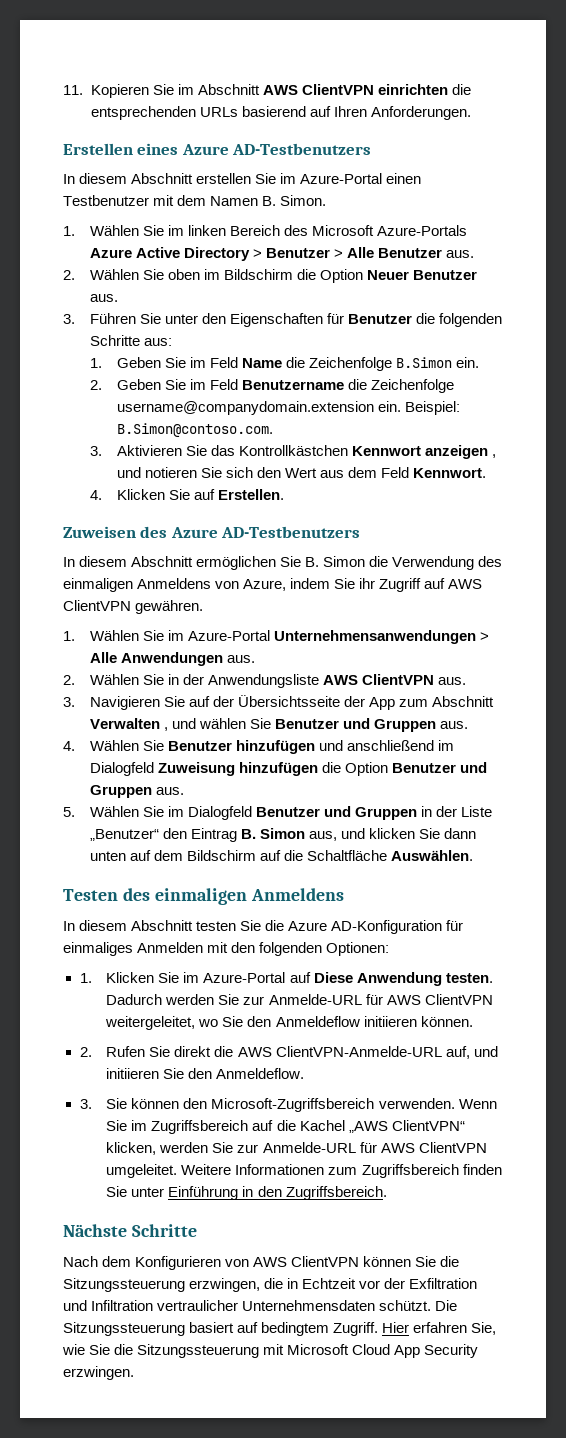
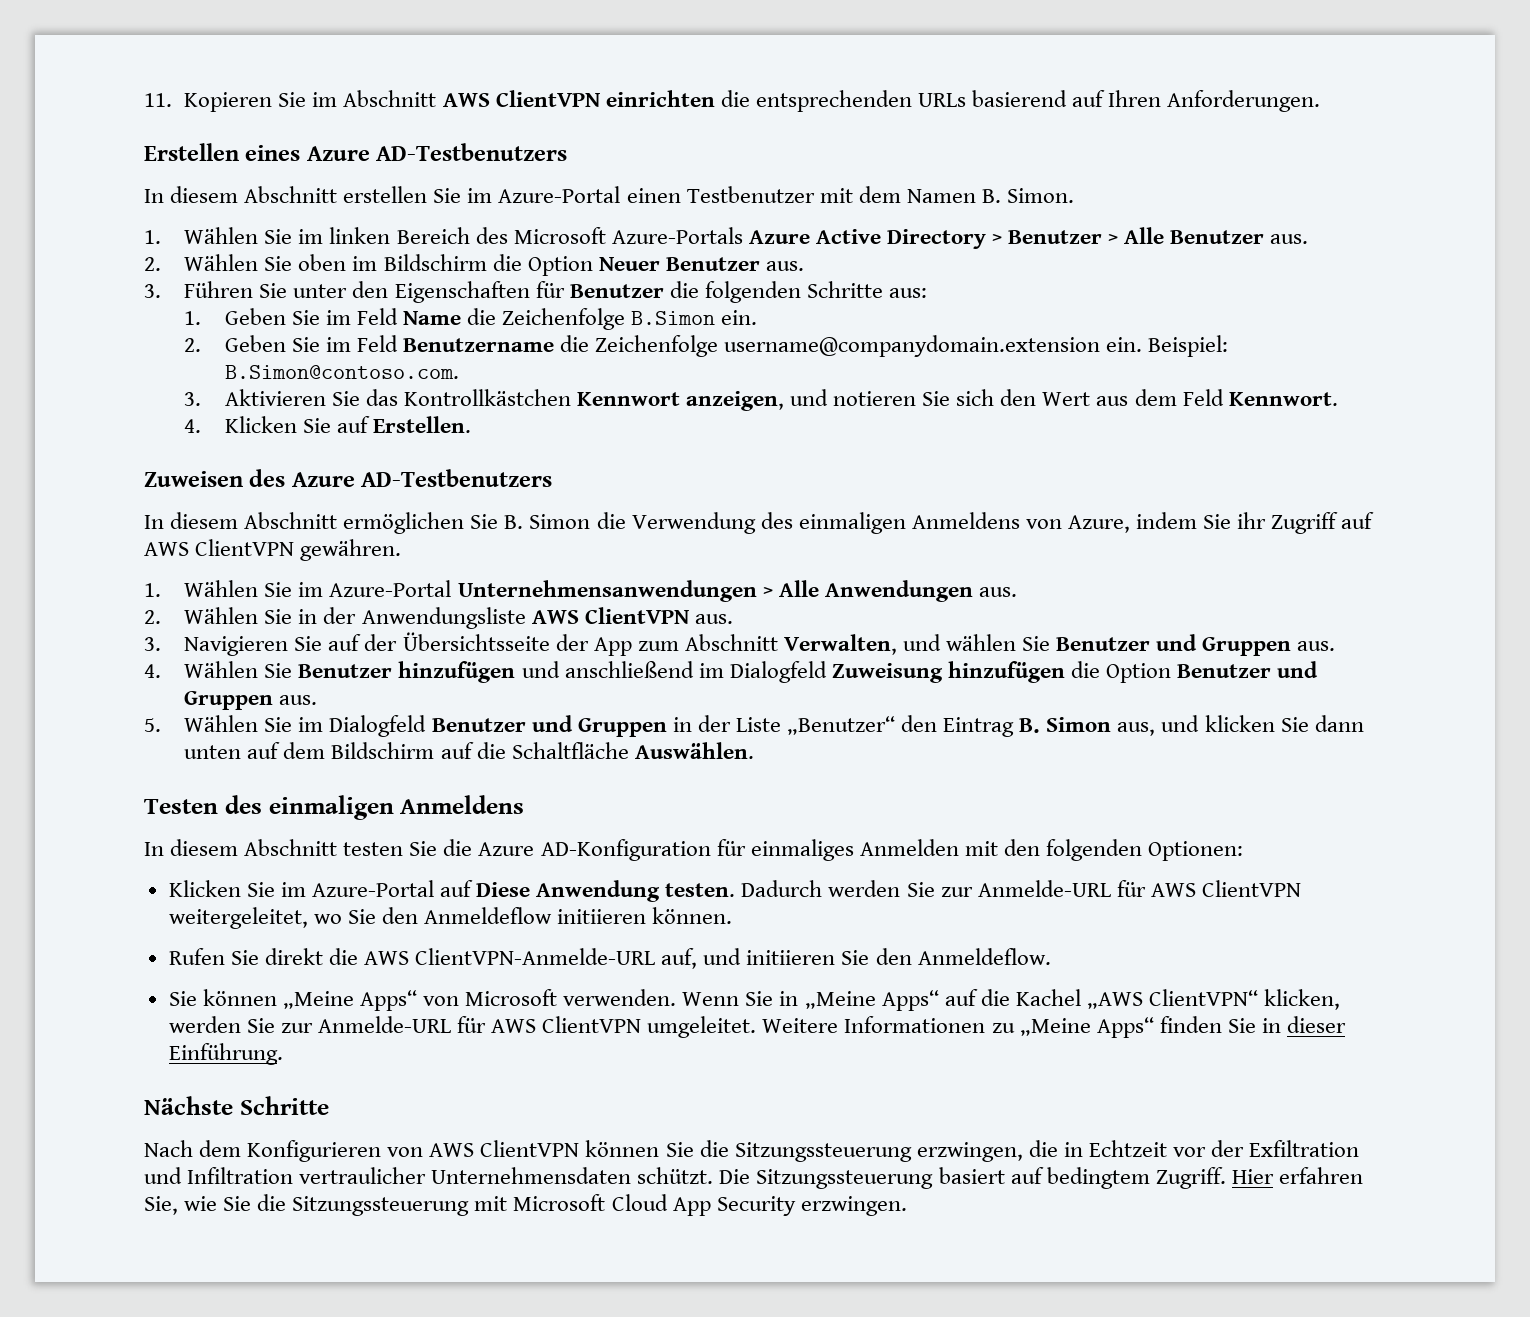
- 3. Aktivieren Sie das Kontrollkästchen Kennwort anzeigen , und notieren Sie sich den Wert aus dem Feld Kennwort.
+ 3. Aktivieren Sie das Kontrollkästchen Kennwort anzeigen, und notieren Sie sich den Wert aus dem Feld Kennwort.
- 3. Navigieren Sie auf der Übersichtsseite der App zum Abschnitt Verwalten , und wählen Sie Benutzer und Gruppen aus.
+ 3. Navigieren Sie auf der Übersichtsseite der App zum Abschnitt Verwalten, und wählen Sie Benutzer und Gruppen aus.
- 1. Klicken Sie im Azure-Portal auf Diese Anwendung testen.
+ Klicken Sie im Azure-Portal auf Diese Anwendung testen.
- 2. Rufen Sie direkt die AWS ClientVPN-Anmelde-URL auf, und initiieren Sie den Anmeldeflow.
+ Rufen Sie direkt die AWS ClientVPN-Anmelde-URL auf, und initiieren Sie den Anmeldeflow.
- 3. Sie können den Microsoft-Zugriffsbereich verwenden. Wenn Sie im Zugriffsbereich auf die Kachel „AWS ClientVPN“ klicken, werden Sie zur Anmelde-URL für AWS ClientVPN umgeleitet.
+ Sie können „Meine Apps“ von Microsoft verwenden. Wenn Sie in „Meine Apps“ auf die Kachel „AWS ClientVPN“ klicken, werden Sie zur Anmelde-URL für AWS ClientVPN umgeleitet.
- Weitere Informationen zum Zugriffsbereich finden Sie unter Einführung in den Zugriffsbereich.
+ Weitere Informationen zu „Meine Apps“ finden Sie in dieser Einführung.

